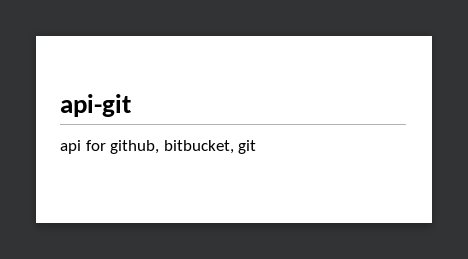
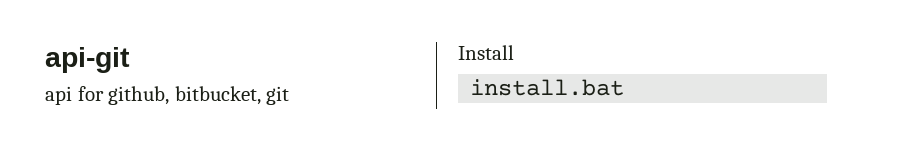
+ Install
+ install.bat

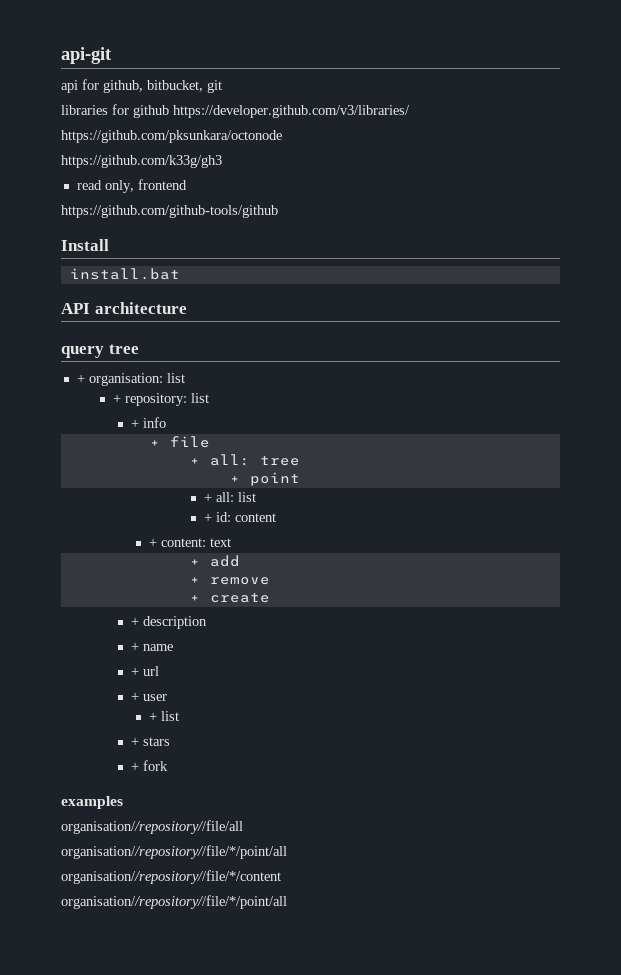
+ libraries for github https://developer.github.com/v3/libraries/
+ https://github.com/pksunkara/octonode
+ https://github.com/k33g/gh3
+ read only, frontend
+ https://github.com/github-tools/github
  Install
  install.bat
+ API architecture
+ query tree
+ + organisation: list
+ + repository: list
+ + info
+ + file
+ + all: tree
+ + point
+ + all: list
+ + id: content
+ + content: text
+ + add
+ + remove
+ + create
+ + description
+ + name
+ + url
+ + user
+ + list
+ + stars
+ + fork
+ examples
+ organisation//repository//file/all
+ organisation//repository//file/*/point/all
+ organisation//repository//file/*/content
+ organisation//repository//file/*/point/all

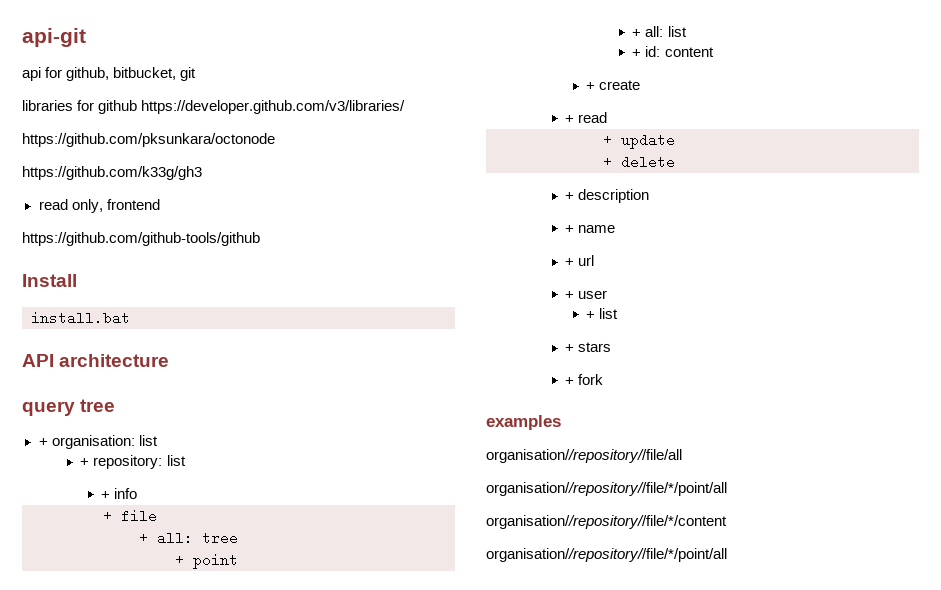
- + content: text
- + add
- + remove
  + create
+ + read
+ + update
+ + delete

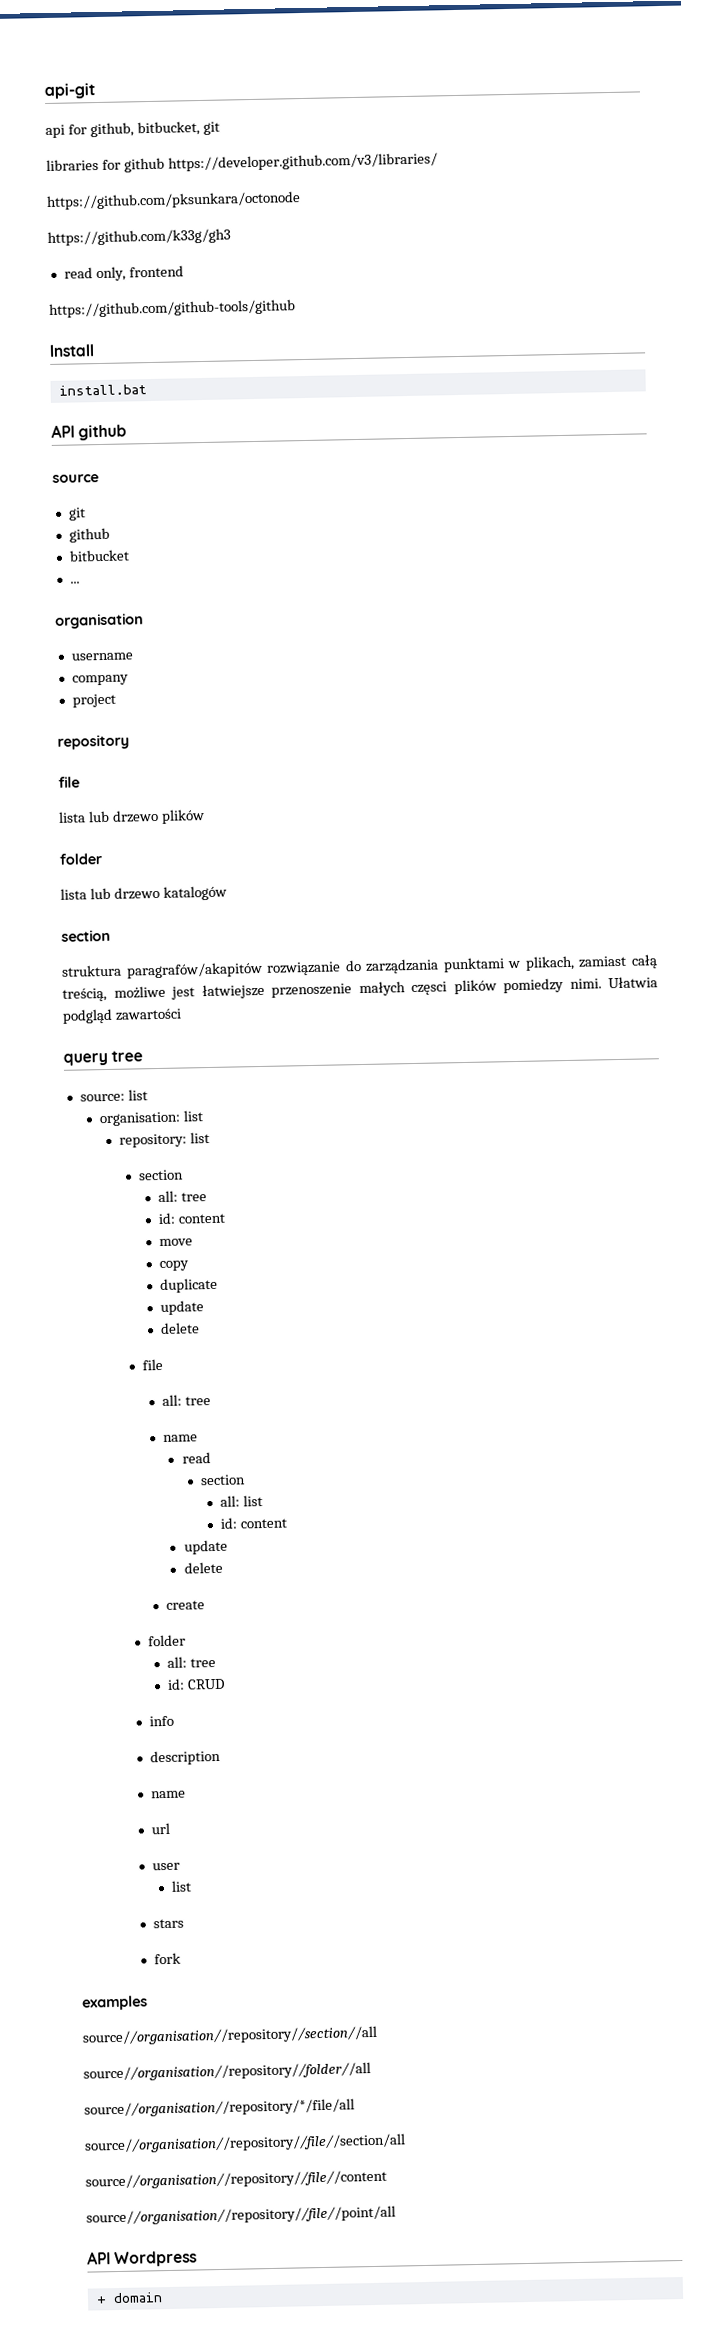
- API architecture
+ API github
+ source
+ git
+ github
+ bitbucket
+ ...
+ organisation
+ username
+ company
+ project
+ repository
+ file
+ lista lub drzewo plików
+ folder
+ lista lub drzewo katalogów
+ section
+ struktura paragrafów/akapitów rozwiązanie do zarządzania punktami w plikach, zamiast całą treścią, możliwe jest łatwiejsze przenoszenie małych częsci plików pomiedzy nimi. Ułatwia podgląd zawartości
- + organisation: list
+ source: list
+ organisation: list
- + repository: list
- + info
- + file
- + all: tree
- + point
- + all: list
- + id: content
- + create
- + read
- + update
- + delete
- + description
- + name
- + url
+ repository: list
+ section
+ all: tree
+ id: content
+ move
+ copy
+ duplicate
+ update
+ delete
+ file
+ all: tree
+ name
+ read
+ section
+ all: list
+ id: content
+ update
+ delete
+ create
+ folder
+ all: tree
+ id: CRUD
+ info
+ description
+ name
+ url
- + user
- + list
- + stars
+ user
+ list
+ stars
- + fork
+ fork
- organisation//repository//file/all
- organisation//repository//file/*/point/all
- organisation//repository//file/*/content
- organisation//repository//file/*/point/all
+ source//organisation//repository//section//all
+ source//organisation//repository//folder//all
+ source//organisation//repository/*/file/all
+ source//organisation//repository//file//section/all
+ source//organisation//repository//file//content
+ source//organisation//repository//file//point/all
+ API Wordpress
+ + domain

